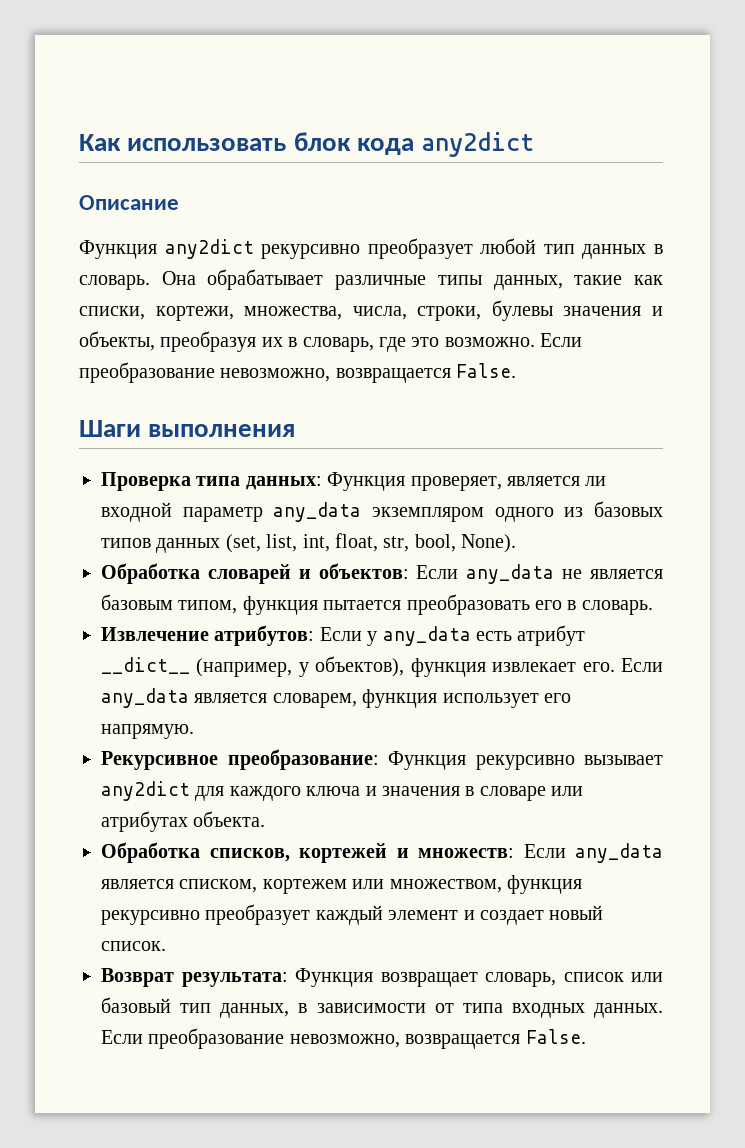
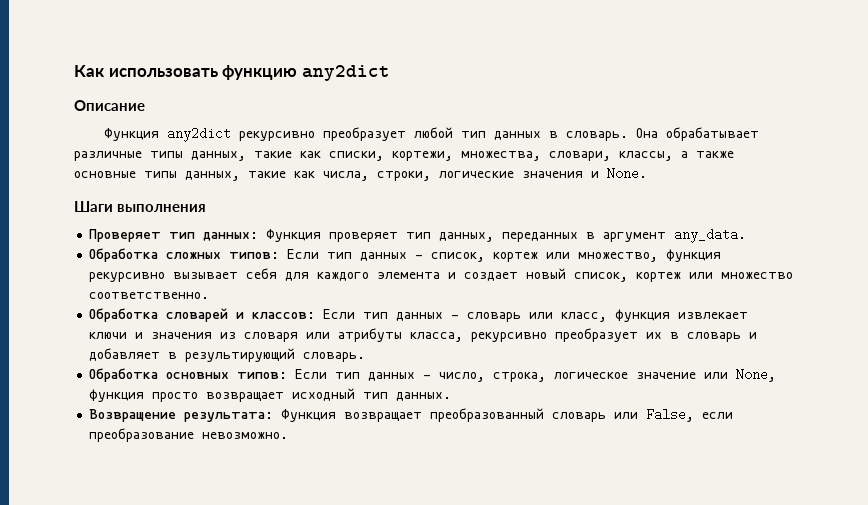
- Как использовать блок кода any2dict
+ Как использовать функцию any2dict
- Она обрабатывает различные типы данных, такие как списки, кортежи, множества, числа, строки, булевы значения и объекты, преобразуя их в словарь, где это возможно. Если преобразование невозможно, возвращается False.
+ Она обрабатывает различные типы данных, такие как списки, кортежи, множества, словари, классы, а также основные типы данных, такие как числа, строки, логические значения и None.
  Шаги выполнения
- Проверка типа данных: Функция проверяет, является ли входной параметр any_data экземпляром одного из базовых типов данных (set, list, int, float, str, bool, None).
- Обработка словарей и объектов: Если any_data не является базовым типом, функция пытается преобразовать его в словарь.
- Извлечение атрибутов: Если у any_data есть атрибут __dict__ (например, у объектов), функция извлекает его. Если any_data является словарем, функция использует его напрямую.
- Рекурсивное преобразование: Функция рекурсивно вызывает any2dict для каждого ключа и значения в словаре или атрибутах объекта.
- Обработка списков, кортежей и множеств: Если any_data является списком, кортежем или множеством, функция рекурсивно преобразует каждый элемент и создает новый список.
- Возврат результата: Функция возвращает словарь, список или базовый тип данных, в зависимости от типа входных данных. Если преобразование невозможно, возвращается False.
+ Проверяет тип данных: Функция проверяет тип данных, переданных в аргумент any_data.
+ Обработка сложных типов: Если тип данных - список, кортеж или множество, функция рекурсивно вызывает себя для каждого элемента и создает новый список, кортеж или множество соответственно.
+ Обработка словарей и классов: Если тип данных - словарь или класс, функция извлекает ключи и значения из словаря или атрибуты класса, рекурсивно преобразует их в словарь и добавляет в результирующий словарь.
+ Обработка основных типов: Если тип данных - число, строка, логическое значение или None, функция просто возвращает исходный тип данных.
+ Возвращение результата: Функция возвращает преобразованный словарь или False, если преобразование невозможно.

